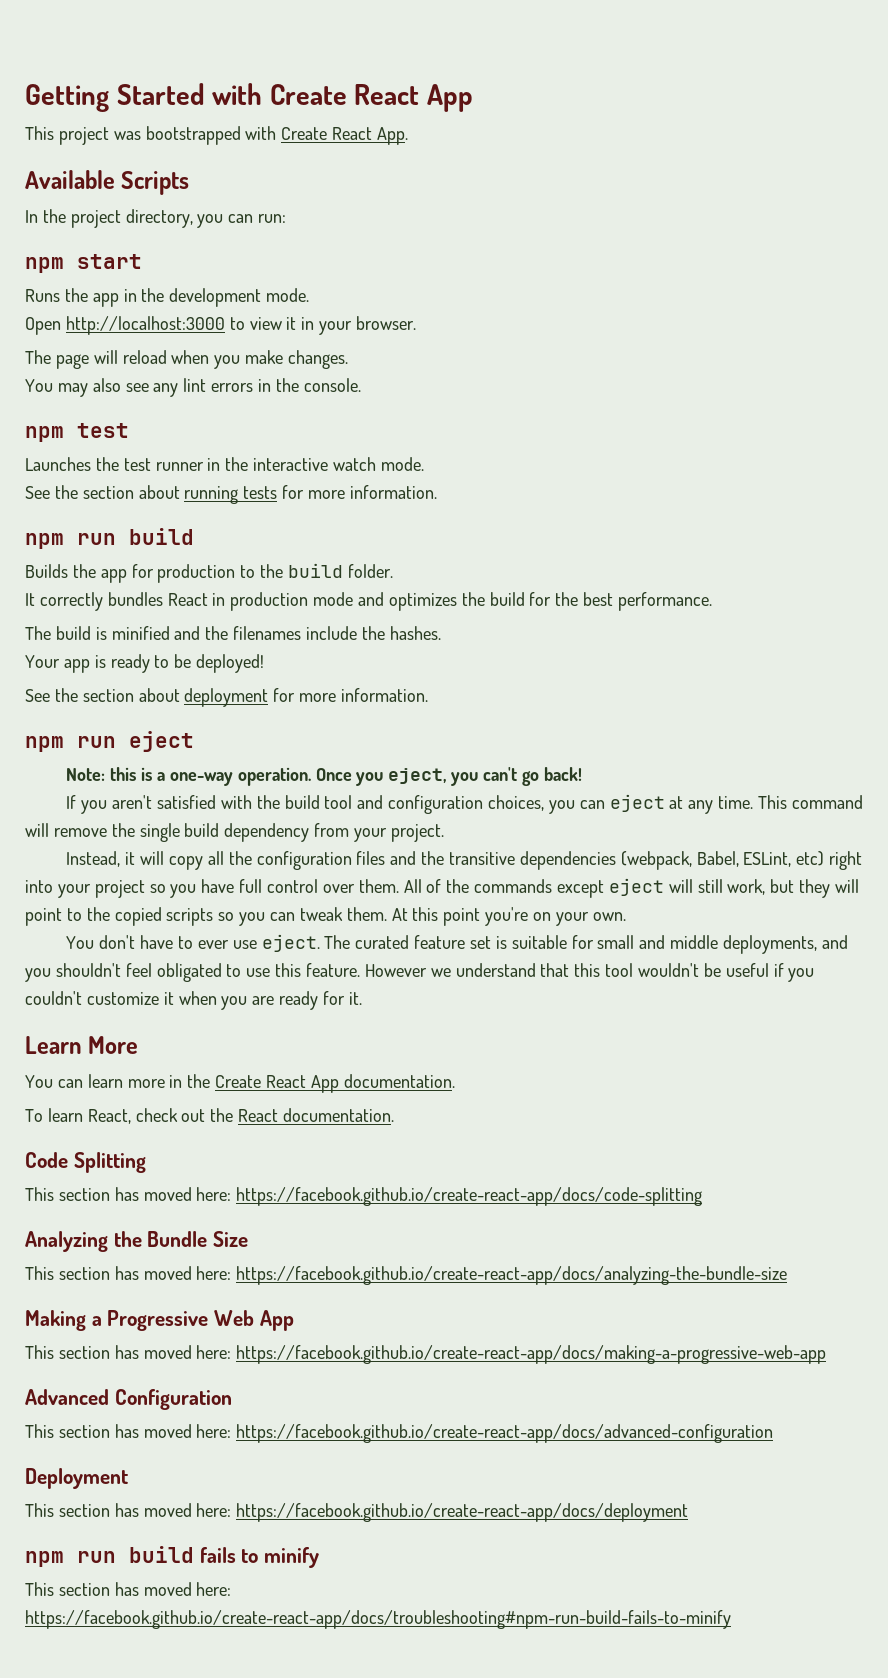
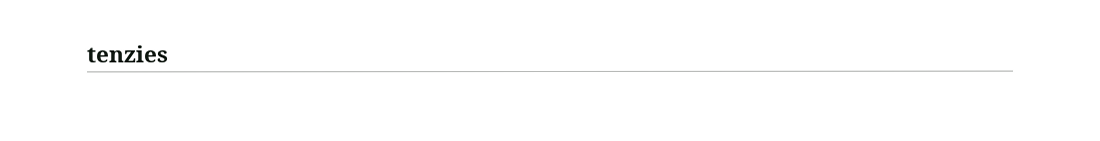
- Getting Started with Create React App
- This project was bootstrapped with Create React App.
- Available Scripts
- In the project directory, you can run:
- npm start
- Runs the app in the development mode.
- Open http://localhost:3000 to view it in your browser.
- The page will reload when you make changes.
- You may also see any lint errors in the console.
- npm test
- Launches the test runner in the interactive watch mode.
- See the section about running tests for more information.
- npm run build
- Builds the app for production to the build folder.
- It correctly bundles React in production mode and optimizes the build for the best performance.
- The build is minified and the filenames include the hashes.
- Your app is ready to be deployed!
- See the section about deployment for more information.
- npm run eject
- Note: this is a one-way operation. Once you eject, you can't go back!
- If you aren't satisfied with the build tool and configuration choices, you can eject at any time. This command will remove the single build dependency from your project.
- Instead, it will copy all the configuration files and the transitive dependencies (webpack, Babel, ESLint, etc) right into your project so you have full control over them. All of the commands except eject will still work, but they will point to the copied scripts so you can tweak them. At this point you're on your own.
- You don't have to ever use eject. The curated feature set is suitable for small and middle deployments, and you shouldn't feel obligated to use this feature. However we understand that this tool wouldn't be useful if you couldn't customize it when you are ready for it.
- Learn More
- You can learn more in the Create React App documentation.
- To learn React, check out the React documentation.
- Code Splitting
- This section has moved here: https://facebook.github.io/create-react-app/docs/code-splitting
- Analyzing the Bundle Size
- This section has moved here: https://facebook.github.io/create-react-app/docs/analyzing-the-bundle-size
- Making a Progressive Web App
- This section has moved here: https://facebook.github.io/create-react-app/docs/making-a-progressive-web-app
- Advanced Configuration
- This section has moved here: https://facebook.github.io/create-react-app/docs/advanced-configuration
- Deployment
- This section has moved here: https://facebook.github.io/create-react-app/docs/deployment
- npm run build fails to minify
- This section has moved here: https://facebook.github.io/create-react-app/docs/troubleshooting#npm-run-build-fails-to-minify
+ tenzies

